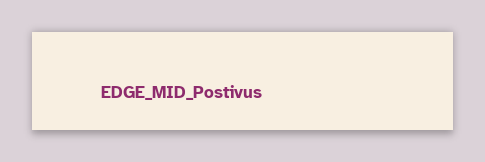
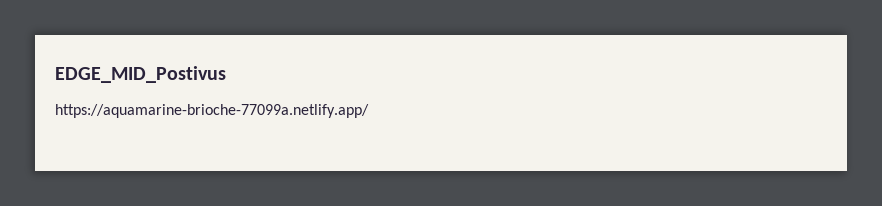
+ https://aquamarine-brioche-77099a.netlify.app/

